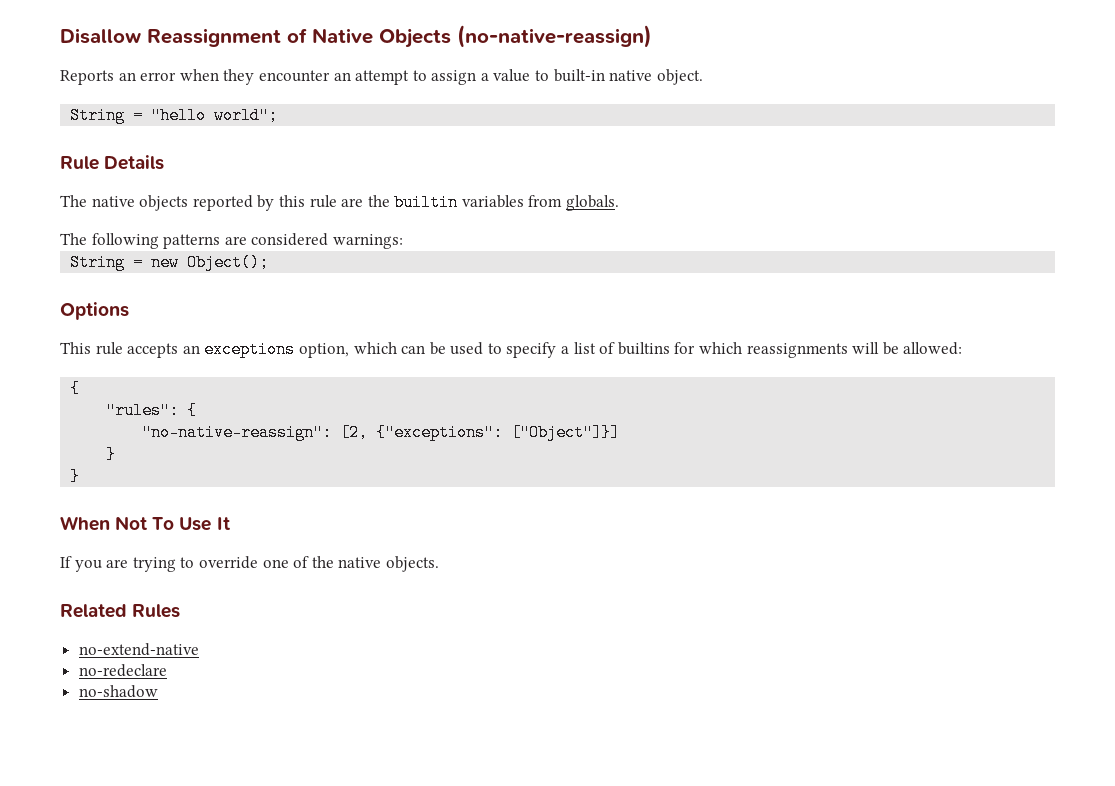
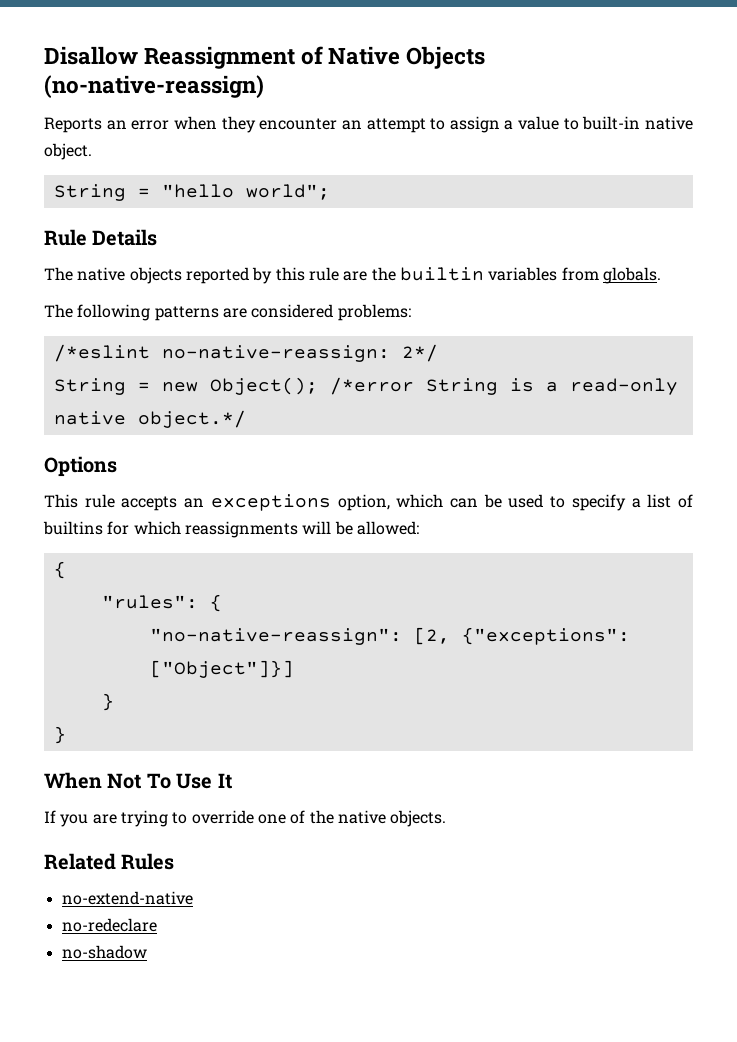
- The following patterns are considered warnings:
+ The following patterns are considered problems:
+ /*eslint no-native-reassign: 2*/
- String = new Object();
+ String = new Object(); /*error String is a read-only native object.*/

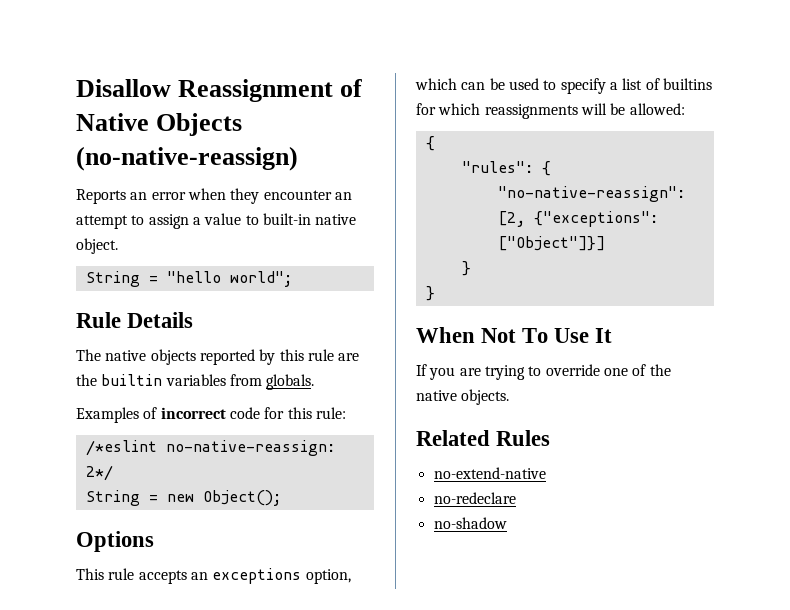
- The following patterns are considered problems:
+ Examples of incorrect code for this rule:
- String = new Object(); /*error String is a read-only native object.*/
+ String = new Object();

